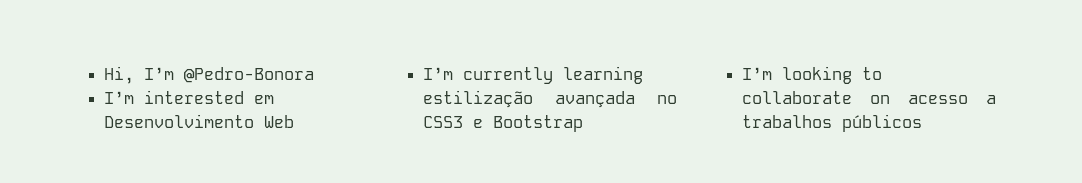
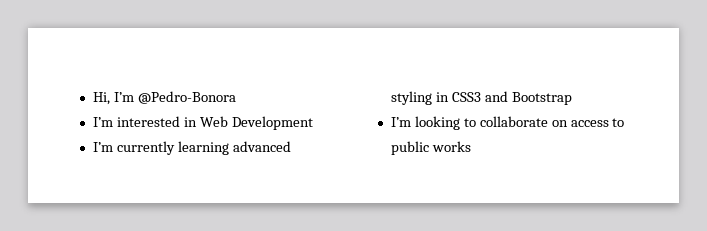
- I’m interested em Desenvolvimento Web
+ I’m interested in Web Development
- I’m currently learning estilização avançada no CSS3 e Bootstrap
+ I’m currently learning advanced styling in CSS3 and Bootstrap
- I’m looking to collaborate on acesso a trabalhos públicos
+ I’m looking to collaborate on access to public works

